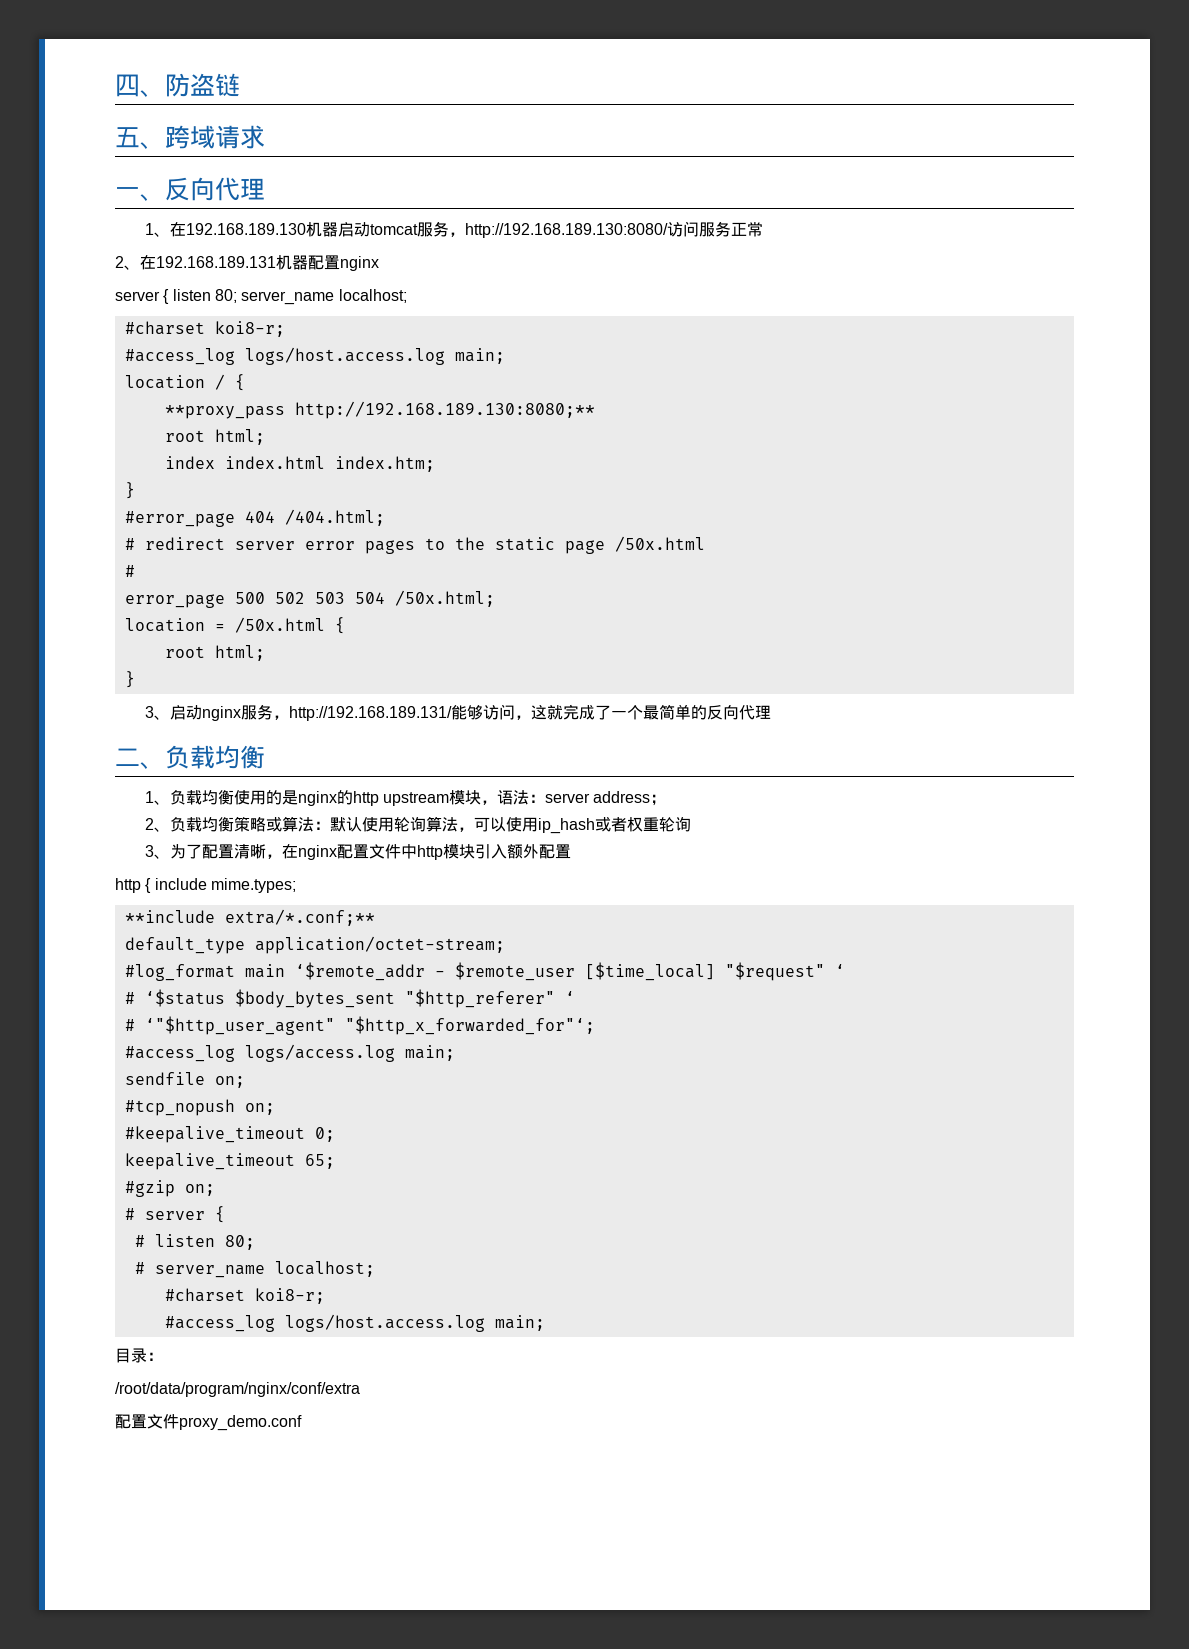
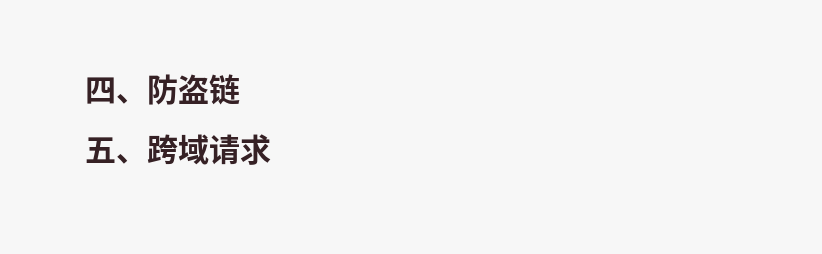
- 一、反向代理
- 1、在192.168.189.130机器启动tomcat服务，http://192.168.189.130:8080/访问服务正常
- 2、在192.168.189.131机器配置nginx
- server { listen 80; server_name localhost;
- #charset koi8-r;
- #access_log logs/host.access.log main;
- location / {
- **proxy_pass http://192.168.189.130:8080;**
- root html;
- index index.html index.htm;
- }
- #error_page 404 /404.html;
- # redirect server error pages to the static page /50x.html
- #
- error_page 500 502 503 504 /50x.html;
- location = /50x.html {
- root html;
- }
- 3、启动nginx服务，http://192.168.189.131/能够访问，这就完成了一个最简单的反向代理
- 二、负载均衡
- 1、负载均衡使用的是nginx的http upstream模块，语法：server address；
- 2、负载均衡策略或算法：默认使用轮询算法，可以使用ip_hash或者权重轮询
- 3、为了配置清晰，在nginx配置文件中http模块引入额外配置
- http { include mime.types;
- **include extra/*.conf;**
- default_type application/octet-stream;
- #log_format main ‘$remote_addr - $remote_user [$time_local] "$request" ‘
- # ‘$status $body_bytes_sent "$http_referer" ‘
- # ‘"$http_user_agent" "$http_x_forwarded_for"‘;
- #access_log logs/access.log main;
- sendfile on;
- #tcp_nopush on;
- #keepalive_timeout 0;
- keepalive_timeout 65;
- #gzip on;
- # server {
- # listen 80;
- # server_name localhost;
- #charset koi8-r;
- #access_log logs/host.access.log main;
- 目录：
- /root/data/program/nginx/conf/extra
- 配置文件proxy_demo.conf

